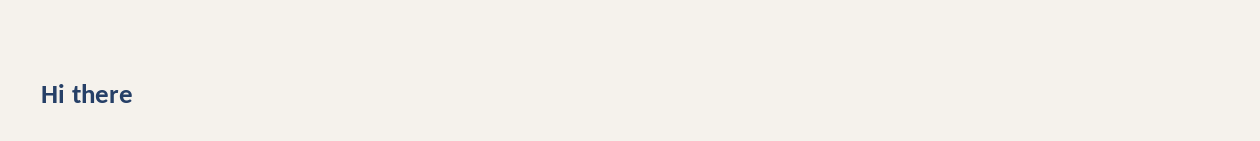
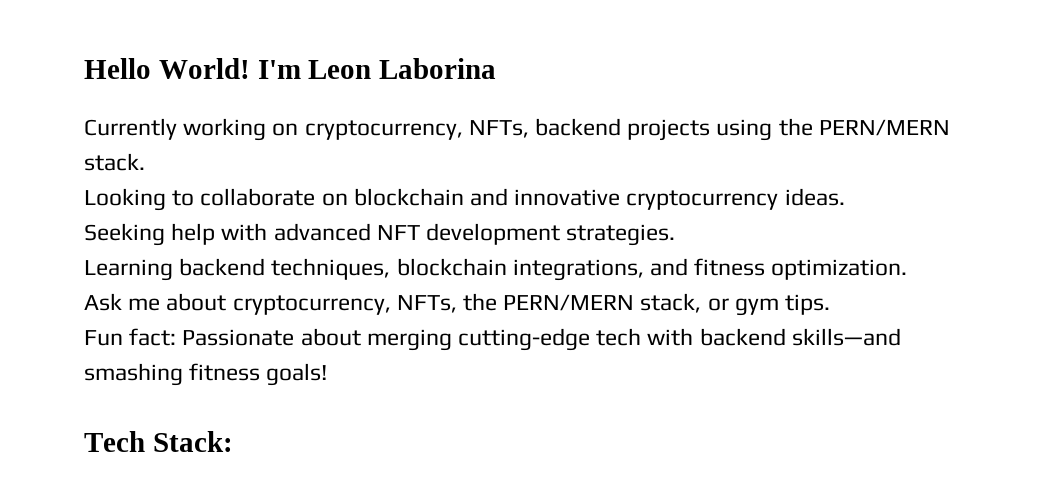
- Hi there
+ Hello World! I'm Leon Laborina
+ Currently working on cryptocurrency, NFTs, backend projects using the PERN/MERN stack.
+ Looking to collaborate on blockchain and innovative cryptocurrency ideas.
+ Seeking help with advanced NFT development strategies.
+ Learning backend techniques, blockchain integrations, and fitness optimization.
+ Ask me about cryptocurrency, NFTs, the PERN/MERN stack, or gym tips.
+ Fun fact: Passionate about merging cutting-edge tech with backend skills—and smashing fitness goals!
+ Tech Stack:

